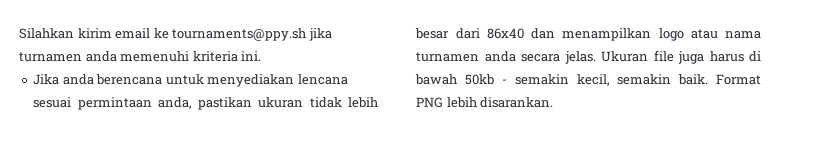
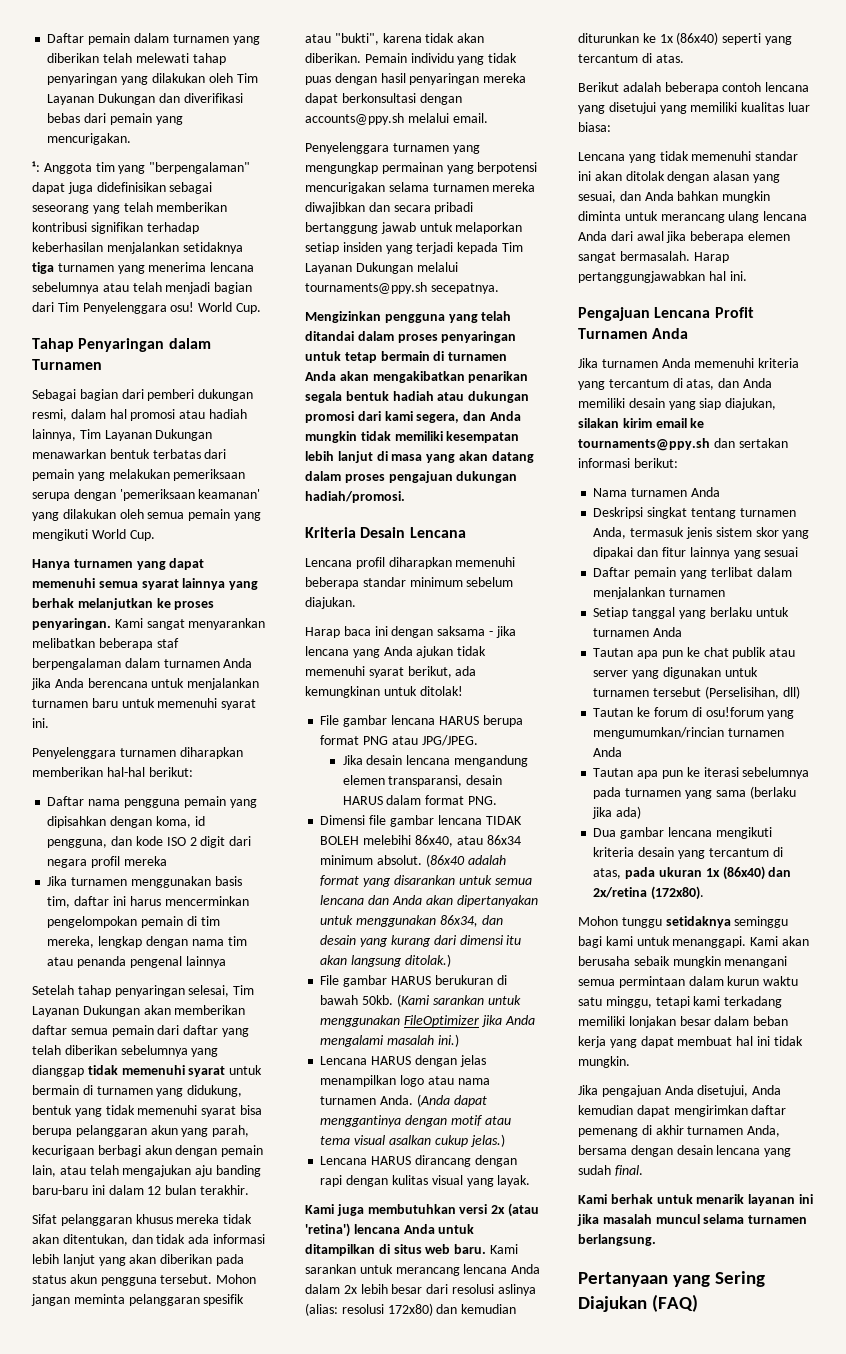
- Silahkan kirim email ke tournaments@ppy.sh jika turnamen anda memenuhi kriteria ini.
- Jika anda berencana untuk menyediakan lencana sesuai permintaan anda, pastikan ukuran tidak lebih besar dari 86x40 dan menampilkan logo atau nama turnamen anda secara jelas. Ukuran file juga harus di bawah 50kb - semakin kecil, semakin baik. Format PNG lebih disarankan.
+ Daftar pemain dalam turnamen yang diberikan telah melewati tahap penyaringan yang dilakukan oleh Tim Layanan Dukungan dan diverifikasi bebas dari pemain yang mencurigakan.
+ ¹: Anggota tim yang "berpengalaman" dapat juga didefinisikan sebagai seseorang yang telah memberikan kontribusi signifikan terhadap keberhasilan menjalankan setidaknya tiga turnamen yang menerima lencana sebelumnya atau telah menjadi bagian dari Tim Penyelenggara osu! World Cup.
+ Tahap Penyaringan dalam Turnamen
+ Sebagai bagian dari pemberi dukungan resmi, dalam hal promosi atau hadiah lainnya, Tim Layanan Dukungan menawarkan bentuk terbatas dari pemain yang melakukan pemeriksaan serupa dengan 'pemeriksaan keamanan' yang dilakukan oleh semua pemain yang mengikuti World Cup.
+ Hanya turnamen yang dapat memenuhi semua syarat lainnya yang berhak melanjutkan ke proses penyaringan. Kami sangat menyarankan melibatkan beberapa staf berpengalaman dalam turnamen Anda jika Anda berencana untuk menjalankan turnamen baru untuk memenuhi syarat ini.
+ Penyelenggara turnamen diharapkan memberikan hal-hal berikut:
+ Daftar nama pengguna pemain yang dipisahkan dengan koma, id pengguna, dan kode ISO 2 digit dari negara profil mereka
+ Jika turnamen menggunakan basis tim, daftar ini harus mencerminkan pengelompokan pemain di tim mereka, lengkap dengan nama tim atau penanda pengenal lainnya
+ Setelah tahap penyaringan selesai, Tim Layanan Dukungan akan memberikan daftar semua pemain dari daftar yang telah diberikan sebelumnya yang dianggap tidak memenuhi syarat untuk bermain di turnamen yang didukung, bentuk yang tidak memenuhi syarat bisa berupa pelanggaran akun yang parah, kecurigaan berbagi akun dengan pemain lain, atau telah mengajukan aju banding baru-baru ini dalam 12 bulan terakhir.
+ Sifat pelanggaran khusus mereka tidak akan ditentukan, dan tidak ada informasi lebih lanjut yang akan diberikan pada status akun pengguna tersebut. Mohon jangan meminta pelanggaran spesifik atau "bukti", karena tidak akan diberikan. Pemain individu yang tidak puas dengan hasil penyaringan mereka dapat berkonsultasi dengan accounts@ppy.sh melalui email.
+ Penyelenggara turnamen yang mengungkap permainan yang berpotensi mencurigakan selama turnamen mereka diwajibkan dan secara pribadi bertanggung jawab untuk melaporkan setiap insiden yang terjadi kepada Tim Layanan Dukungan melalui tournaments@ppy.sh secepatnya.
+ Mengizinkan pengguna yang telah ditandai dalam proses penyaringan untuk tetap bermain di turnamen Anda akan mengakibatkan penarikan segala bentuk hadiah atau dukungan promosi dari kami segera, dan Anda mungkin tidak memiliki kesempatan lebih lanjut di masa yang akan datang dalam proses pengajuan dukungan hadiah/promosi.
+ Kriteria Desain Lencana
+ Lencana profil diharapkan memenuhi beberapa standar minimum sebelum diajukan.
+ Harap baca ini dengan saksama - jika lencana yang Anda ajukan tidak memenuhi syarat berikut, ada kemungkinan untuk ditolak!
+ File gambar lencana HARUS berupa format PNG atau JPG/JPEG.
+ Jika desain lencana mengandung elemen transparansi, desain HARUS dalam format PNG.
+ Dimensi file gambar lencana TIDAK BOLEH melebihi 86x40, atau 86x34 minimum absolut. (86x40 adalah format yang disarankan untuk semua lencana dan Anda akan dipertanyakan untuk menggunakan 86x34, dan desain yang kurang dari dimensi itu akan langsung ditolak.)
+ File gambar HARUS berukuran di bawah 50kb. (Kami sarankan untuk menggunakan FileOptimizer jika Anda mengalami masalah ini.)
+ Lencana HARUS dengan jelas menampilkan logo atau nama turnamen Anda. (Anda dapat menggantinya dengan motif atau tema visual asalkan cukup jelas.)
+ Lencana HARUS dirancang dengan rapi dengan kulitas visual yang layak.
+ Kami juga membutuhkan versi 2x (atau 'retina') lencana Anda untuk ditampilkan di situs web baru. Kami sarankan untuk merancang lencana Anda dalam 2x lebih besar dari resolusi aslinya (alias: resolusi 172x80) dan kemudian diturunkan ke 1x (86x40) seperti yang tercantum di atas.
+ Berikut adalah beberapa contoh lencana yang disetujui yang memiliki kualitas luar biasa:
+ Lencana yang tidak memenuhi standar ini akan ditolak dengan alasan yang sesuai, dan Anda bahkan mungkin diminta untuk merancang ulang lencana Anda dari awal jika beberapa elemen sangat bermasalah. Harap pertanggungjawabkan hal ini.
+ Pengajuan Lencana Profit Turnamen Anda
+ Jika turnamen Anda memenuhi kriteria yang tercantum di atas, dan Anda memiliki desain yang siap diajukan, silakan kirim email ke tournaments@ppy.sh dan sertakan informasi berikut:
+ Nama turnamen Anda
+ Deskripsi singkat tentang turnamen Anda, termasuk jenis sistem skor yang dipakai dan fitur lainnya yang sesuai
+ Daftar pemain yang terlibat dalam menjalankan turnamen
+ Setiap tanggal yang berlaku untuk turnamen Anda
+ Tautan apa pun ke chat publik atau server yang digunakan untuk turnamen tersebut (Perselisihan, dll)
+ Tautan ke forum di osu!forum yang mengumumkan/rincian turnamen Anda
+ Tautan apa pun ke iterasi sebelumnya pada turnamen yang sama (berlaku jika ada)
+ Dua gambar lencana mengikuti kriteria desain yang tercantum di atas, pada ukuran 1x (86x40) dan 2x/retina (172x80).
+ Mohon tunggu setidaknya seminggu bagi kami untuk menanggapi. Kami akan berusaha sebaik mungkin menangani semua permintaan dalam kurun waktu satu minggu, tetapi kami terkadang memiliki lonjakan besar dalam beban kerja yang dapat membuat hal ini tidak mungkin.
+ Jika pengajuan Anda disetujui, Anda kemudian dapat mengirimkan daftar pemenang di akhir turnamen Anda, bersama dengan desain lencana yang sudah final.
+ Kami berhak untuk menarik layanan ini jika masalah muncul selama turnamen berlangsung.
+ Pertanyaan yang Sering Diajukan (FAQ)

